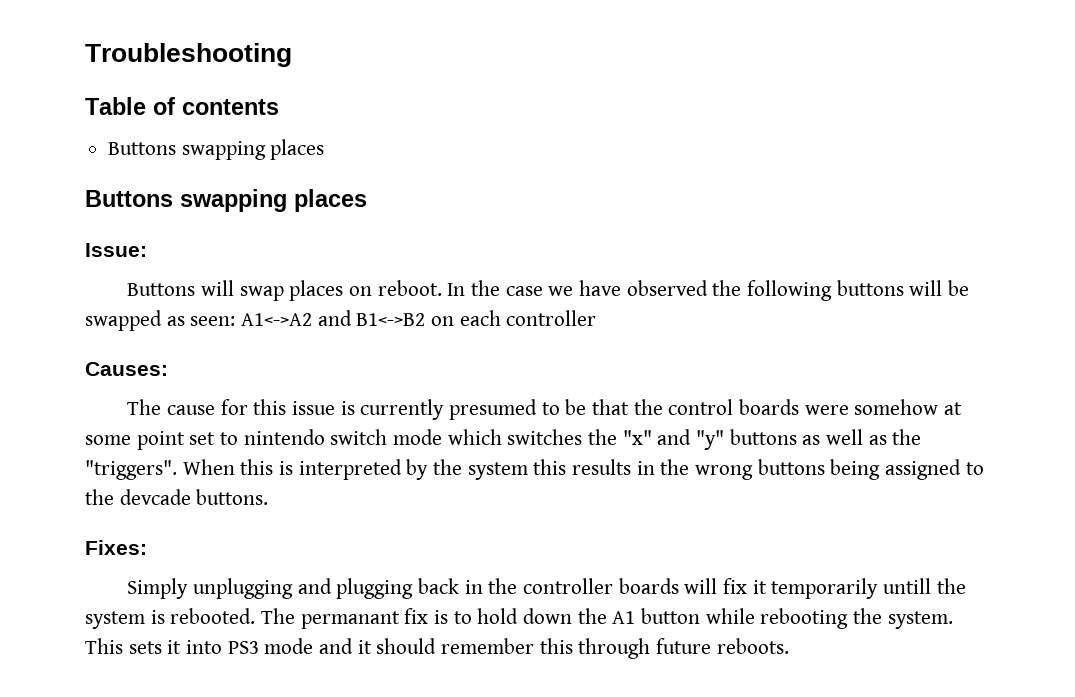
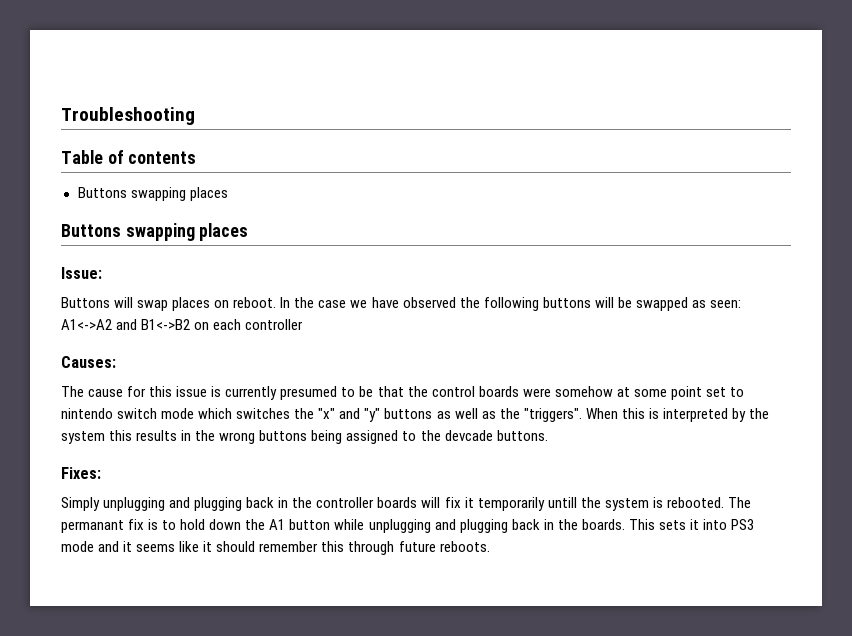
- The permanant fix is to hold down the A1 button while rebooting the system.
+ The permanant fix is to hold down the A1 button while unplugging and plugging back in the boards.
- This sets it into PS3 mode and it should remember this through future reboots.
+ This sets it into PS3 mode and it seems like it should remember this through future reboots.

